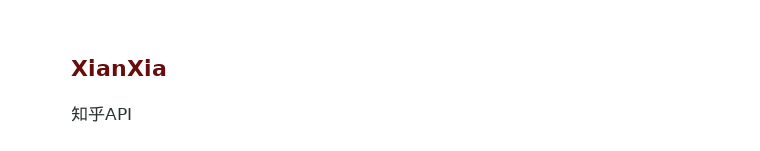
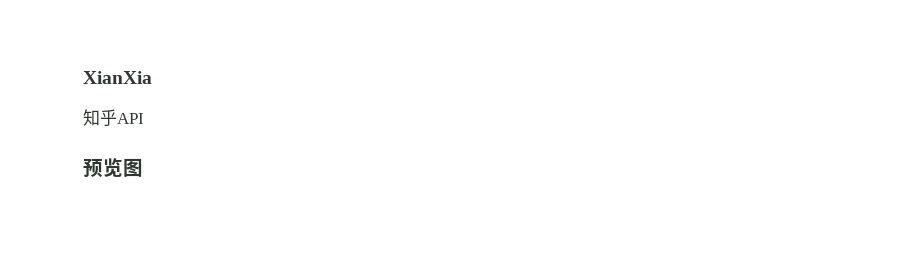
+ 预览图

